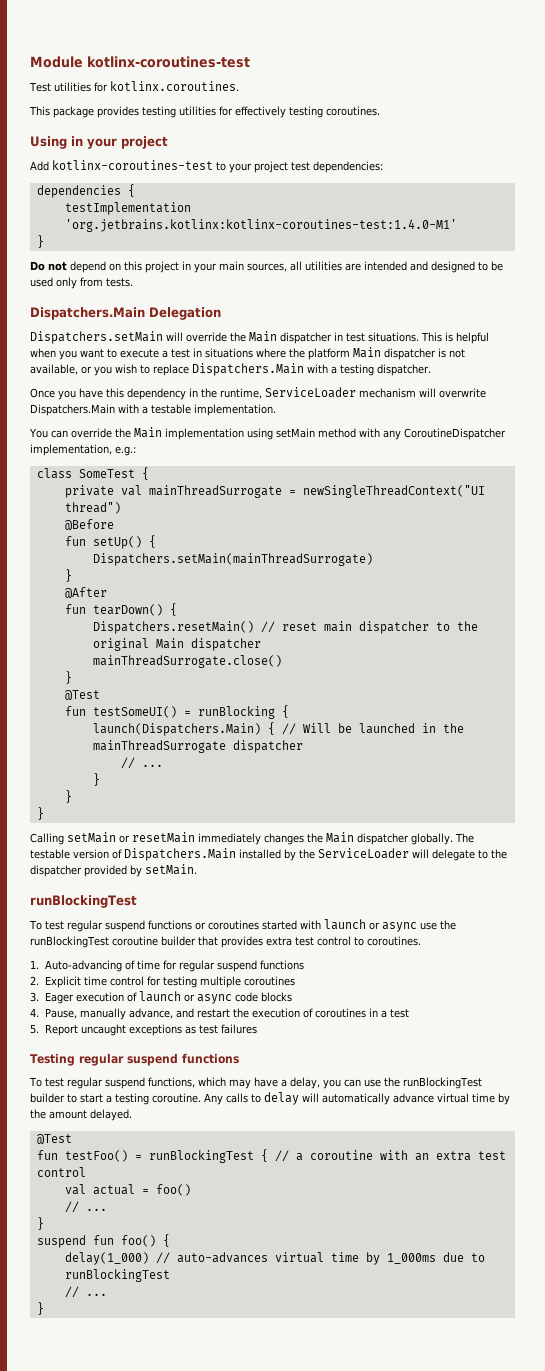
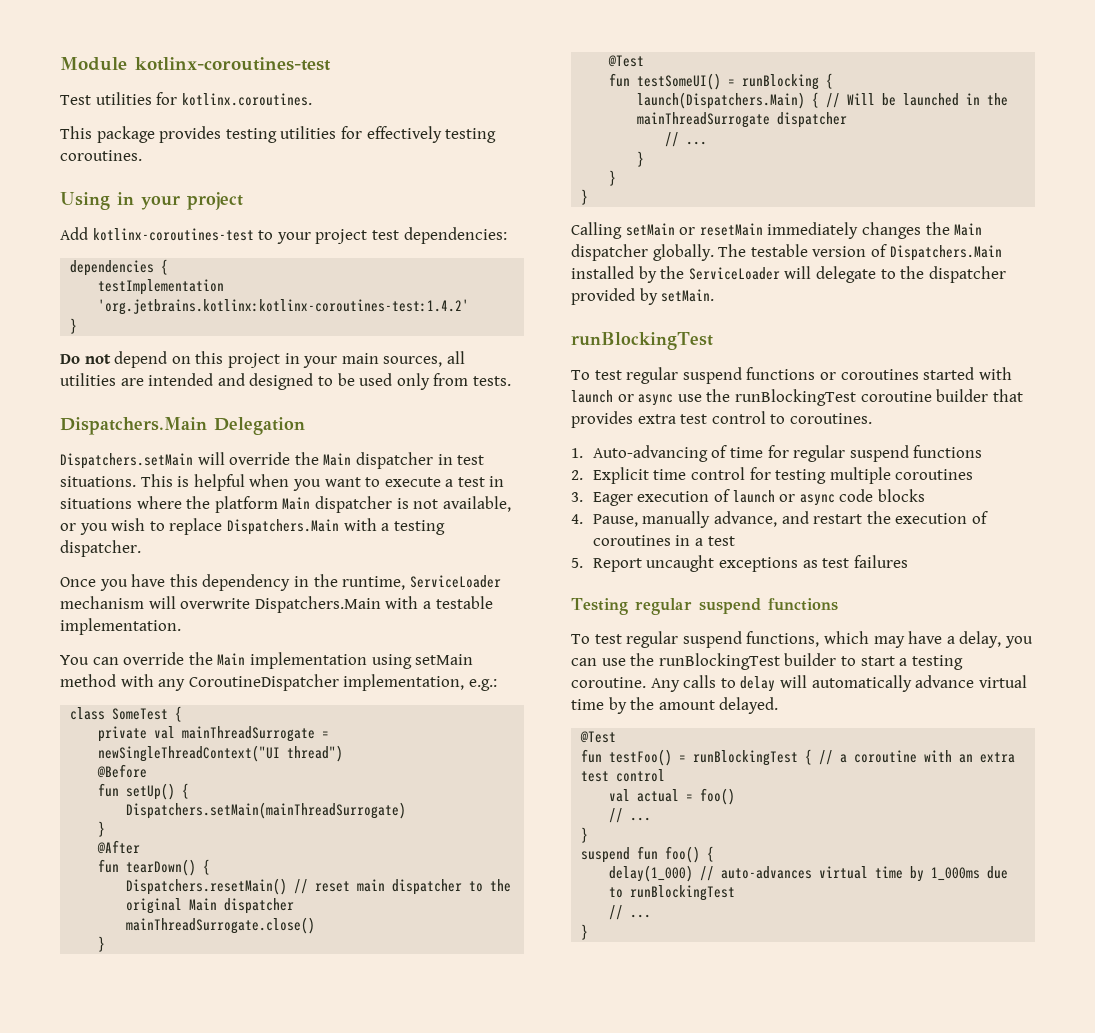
- testImplementation 'org.jetbrains.kotlinx:kotlinx-coroutines-test:1.4.0-M1'
+ testImplementation 'org.jetbrains.kotlinx:kotlinx-coroutines-test:1.4.2'

